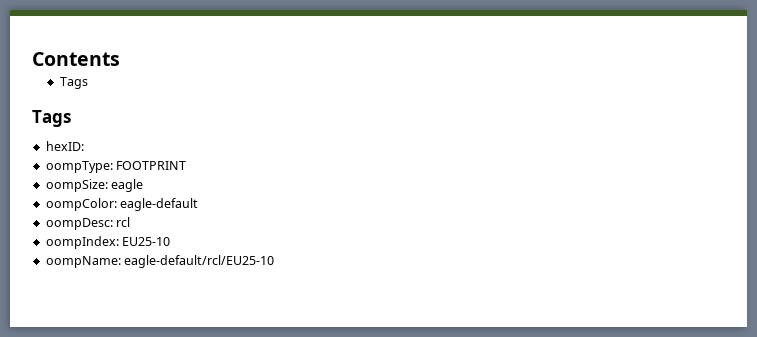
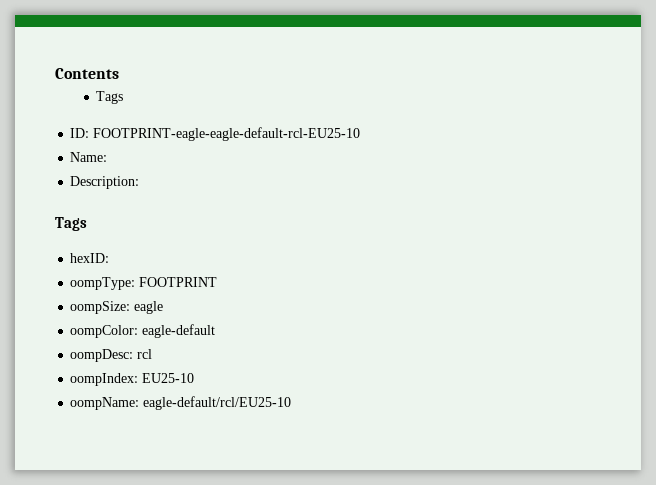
+ ID: FOOTPRINT-eagle-eagle-default-rcl-EU25-10
+ Name:
+ Description:

